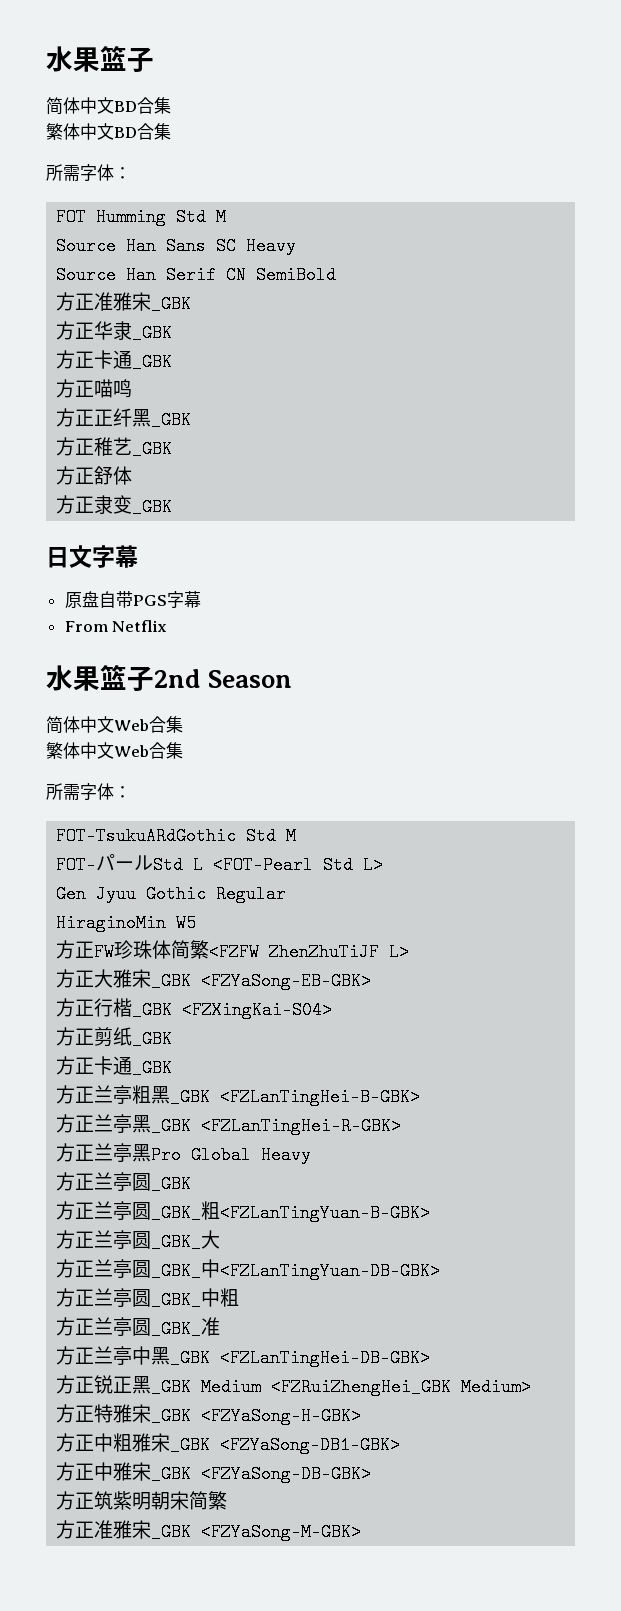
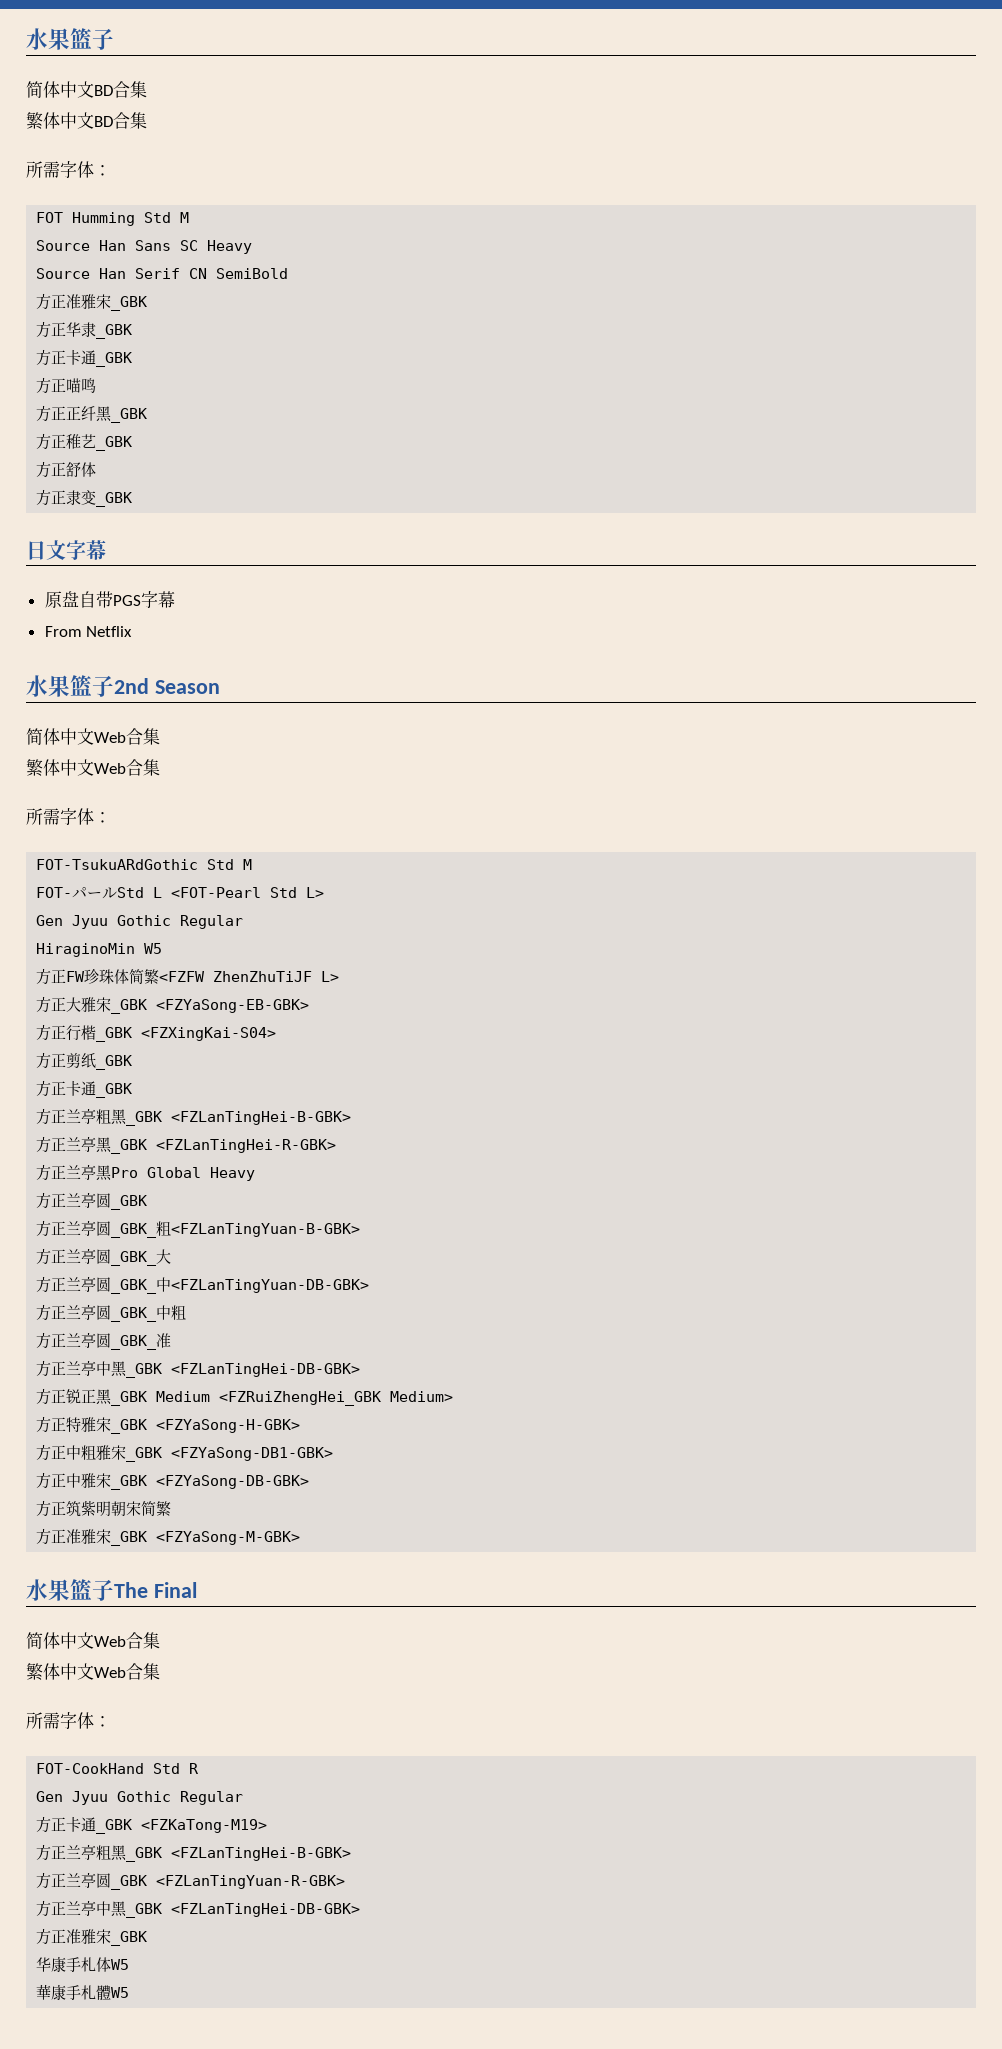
+ 水果篮子The Final
+ 简体中文Web合集
+ 繁体中文Web合集
+ 所需字体：
+ FOT-CookHand Std R
+ Gen Jyuu Gothic Regular
+ 方正卡通_GBK <FZKaTong-M19>
+ 方正兰亭粗黑_GBK <FZLanTingHei-B-GBK>
+ 方正兰亭圆_GBK <FZLanTingYuan-R-GBK>
+ 方正兰亭中黑_GBK <FZLanTingHei-DB-GBK>
+ 方正准雅宋_GBK
+ 华康手札体W5
+ 華康手札體W5

